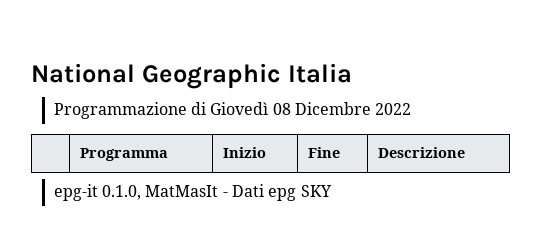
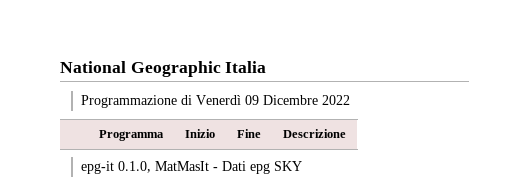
- Programmazione di Giovedì 08 Dicembre 2022
+ Programmazione di Venerdì 09 Dicembre 2022

